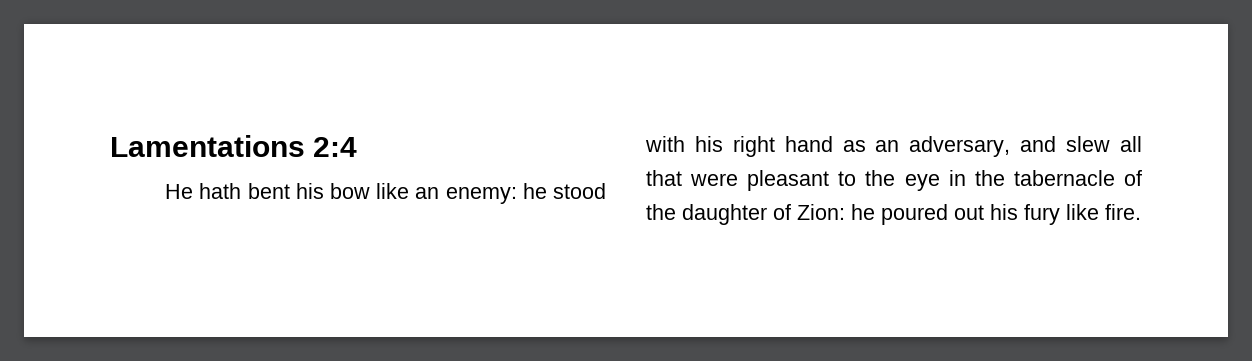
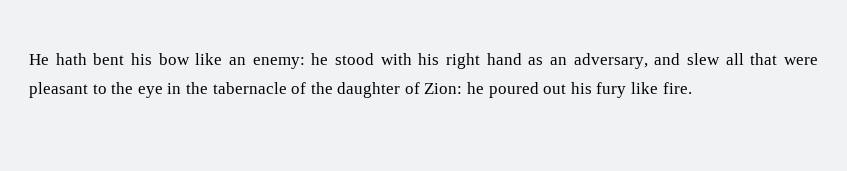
- Lamentations 2:4

